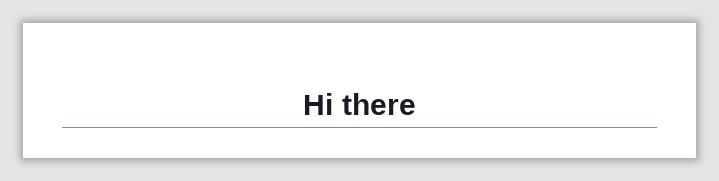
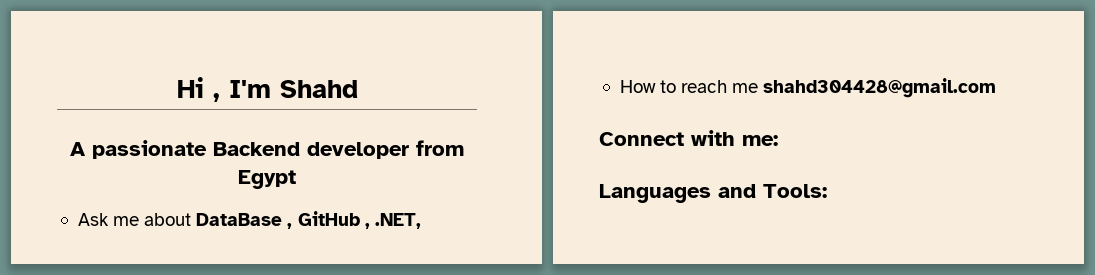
- Hi there
+ Hi , I'm Shahd
+ A passionate Backend developer from Egypt
+ Ask me about DataBase , GitHub , .NET,
+ How to reach me shahd304428@gmail.com
+ Connect with me:
+ Languages and Tools:

